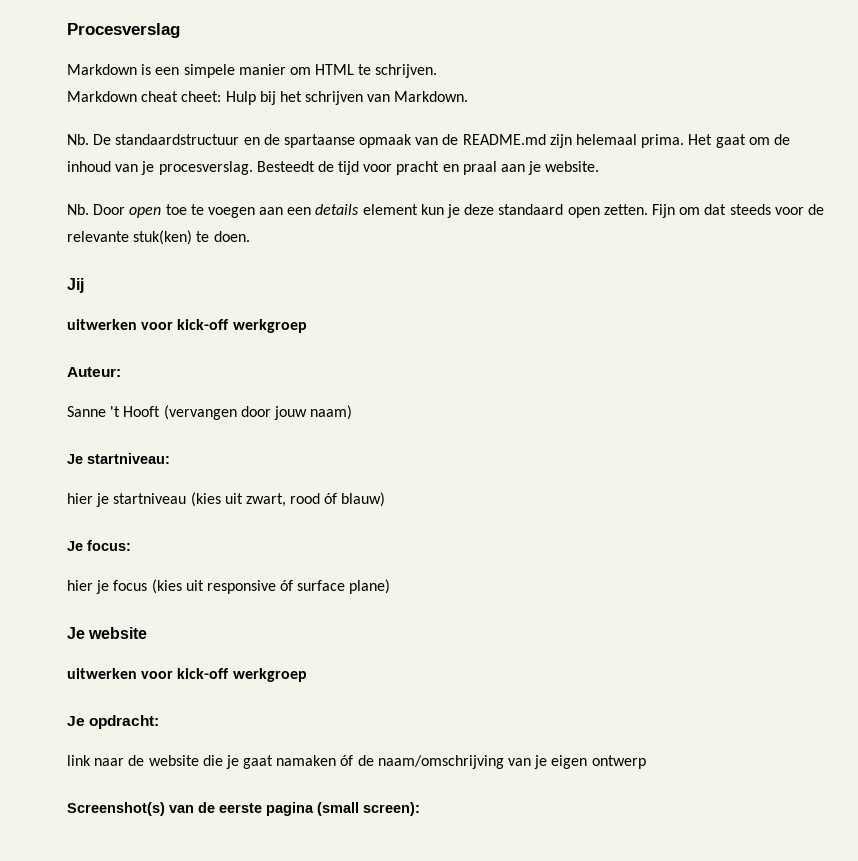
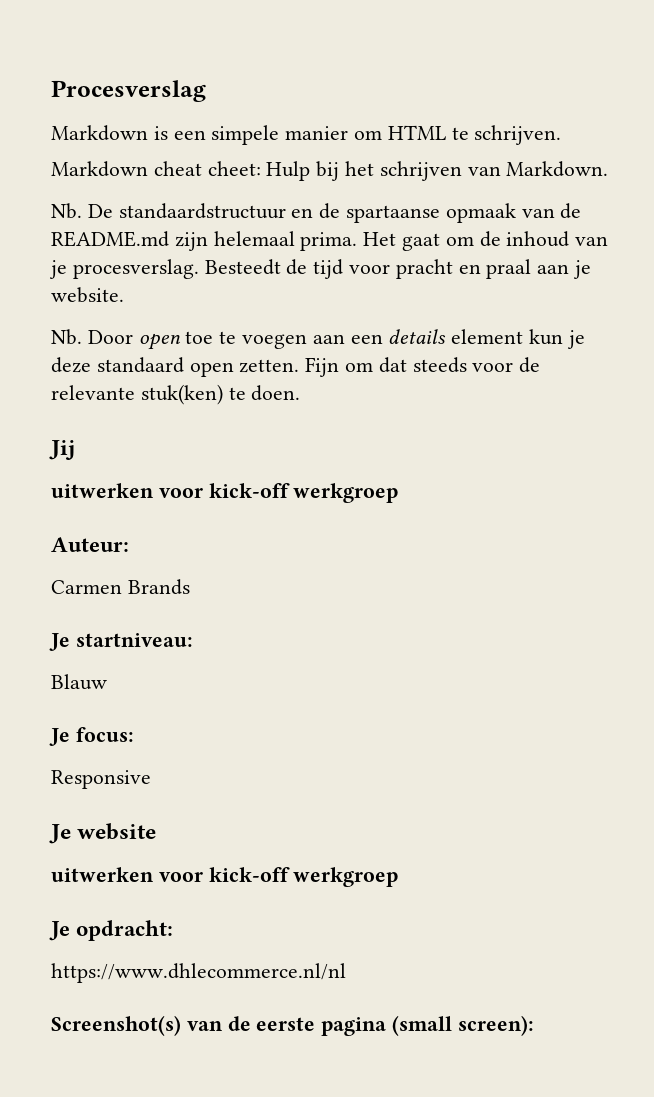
- Sanne 't Hooft (vervangen door jouw naam)
+ Carmen Brands
  Je startniveau:
- hier je startniveau (kies uit zwart, rood óf blauw)
+ Blauw
  Je focus:
- hier je focus (kies uit responsive óf surface plane)
+ Responsive
- link naar de website die je gaat namaken óf de naam/omschrijving van je eigen ontwerp
+ https://www.dhlecommerce.nl/nl

